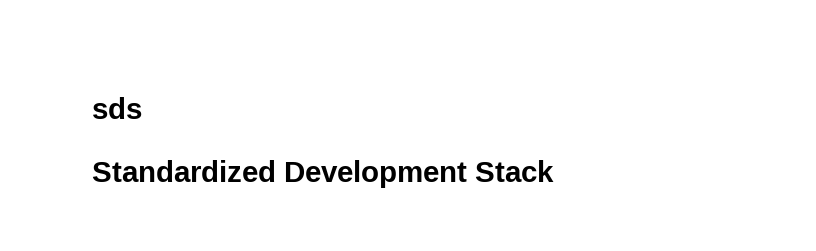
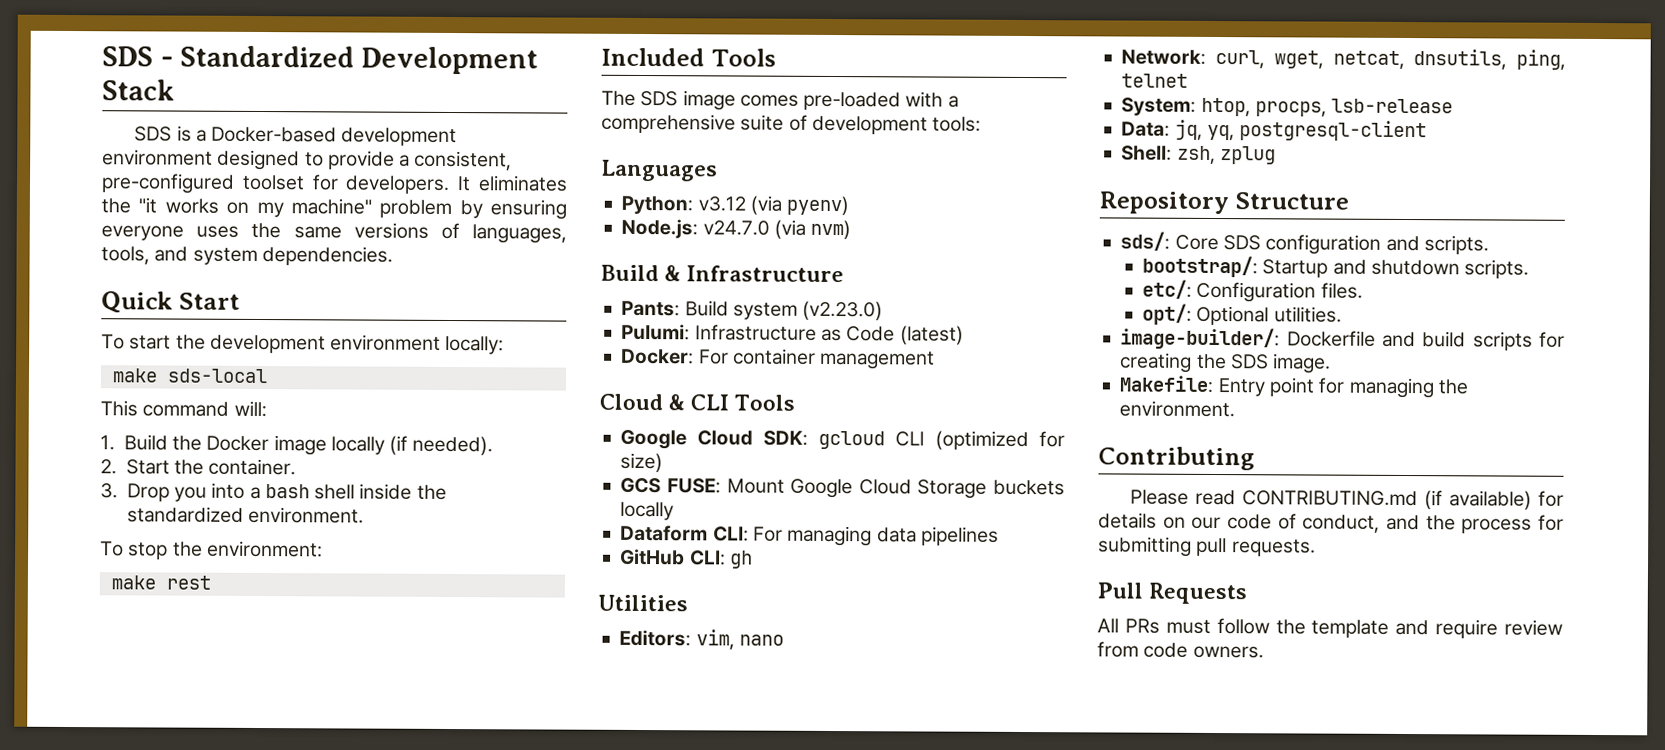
- sds
- Standardized Development Stack
+ SDS - Standardized Development Stack
+ SDS is a Docker-based development environment designed to provide a consistent, pre-configured toolset for developers. It eliminates the "it works on my machine" problem by ensuring everyone uses the same versions of languages, tools, and system dependencies.
+ Quick Start
+ To start the development environment locally:
+ make sds-local
+ This command will:
+ 1. Build the Docker image locally (if needed).
+ 2. Start the container.
+ 3. Drop you into a bash shell inside the standardized environment.
+ To stop the environment:
+ make rest
+ Included Tools
+ The SDS image comes pre-loaded with a comprehensive suite of development tools:
+ Languages
+ Python: v3.12 (via pyenv)
+ Node.js: v24.7.0 (via nvm)
+ Build & Infrastructure
+ Pants: Build system (v2.23.0)
+ Pulumi: Infrastructure as Code (latest)
+ Docker: For container management
+ Cloud & CLI Tools
+ Google Cloud SDK: gcloud CLI (optimized for size)
+ GCS FUSE: Mount Google Cloud Storage buckets locally
+ Dataform CLI: For managing data pipelines
+ GitHub CLI: gh
+ Utilities
+ Editors: vim, nano
+ Network: curl, wget, netcat, dnsutils, ping, telnet
+ System: htop, procps, lsb-release
+ Data: jq, yq, postgresql-client
+ Shell: zsh, zplug
+ Repository Structure
+ sds/: Core SDS configuration and scripts.
+ bootstrap/: Startup and shutdown scripts.
+ etc/: Configuration files.
+ opt/: Optional utilities.
+ image-builder/: Dockerfile and build scripts for creating the SDS image.
+ Makefile: Entry point for managing the environment.
+ Contributing
+ Please read CONTRIBUTING.md (if available) for details on our code of conduct, and the process for submitting pull requests.
+ Pull Requests
+ All PRs must follow the template and require review from code owners.

